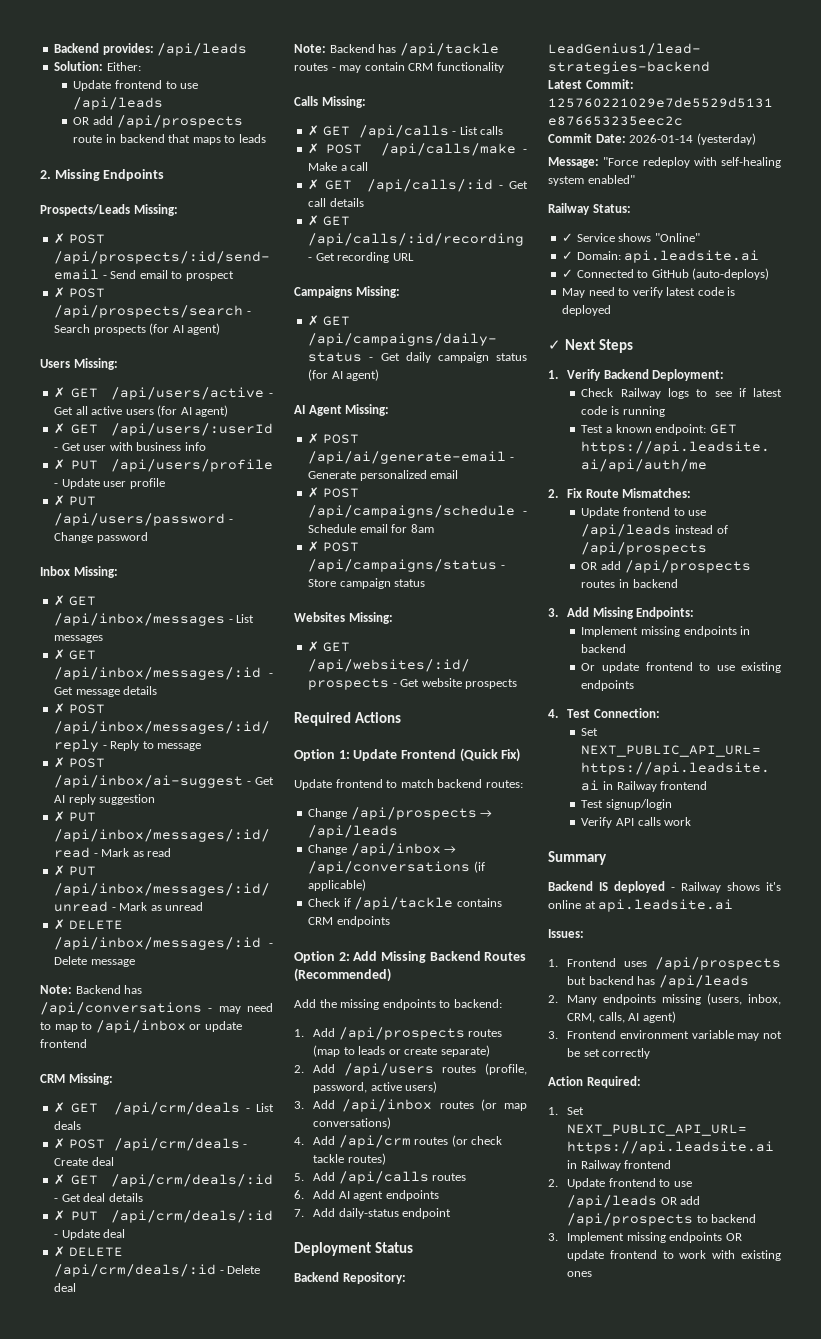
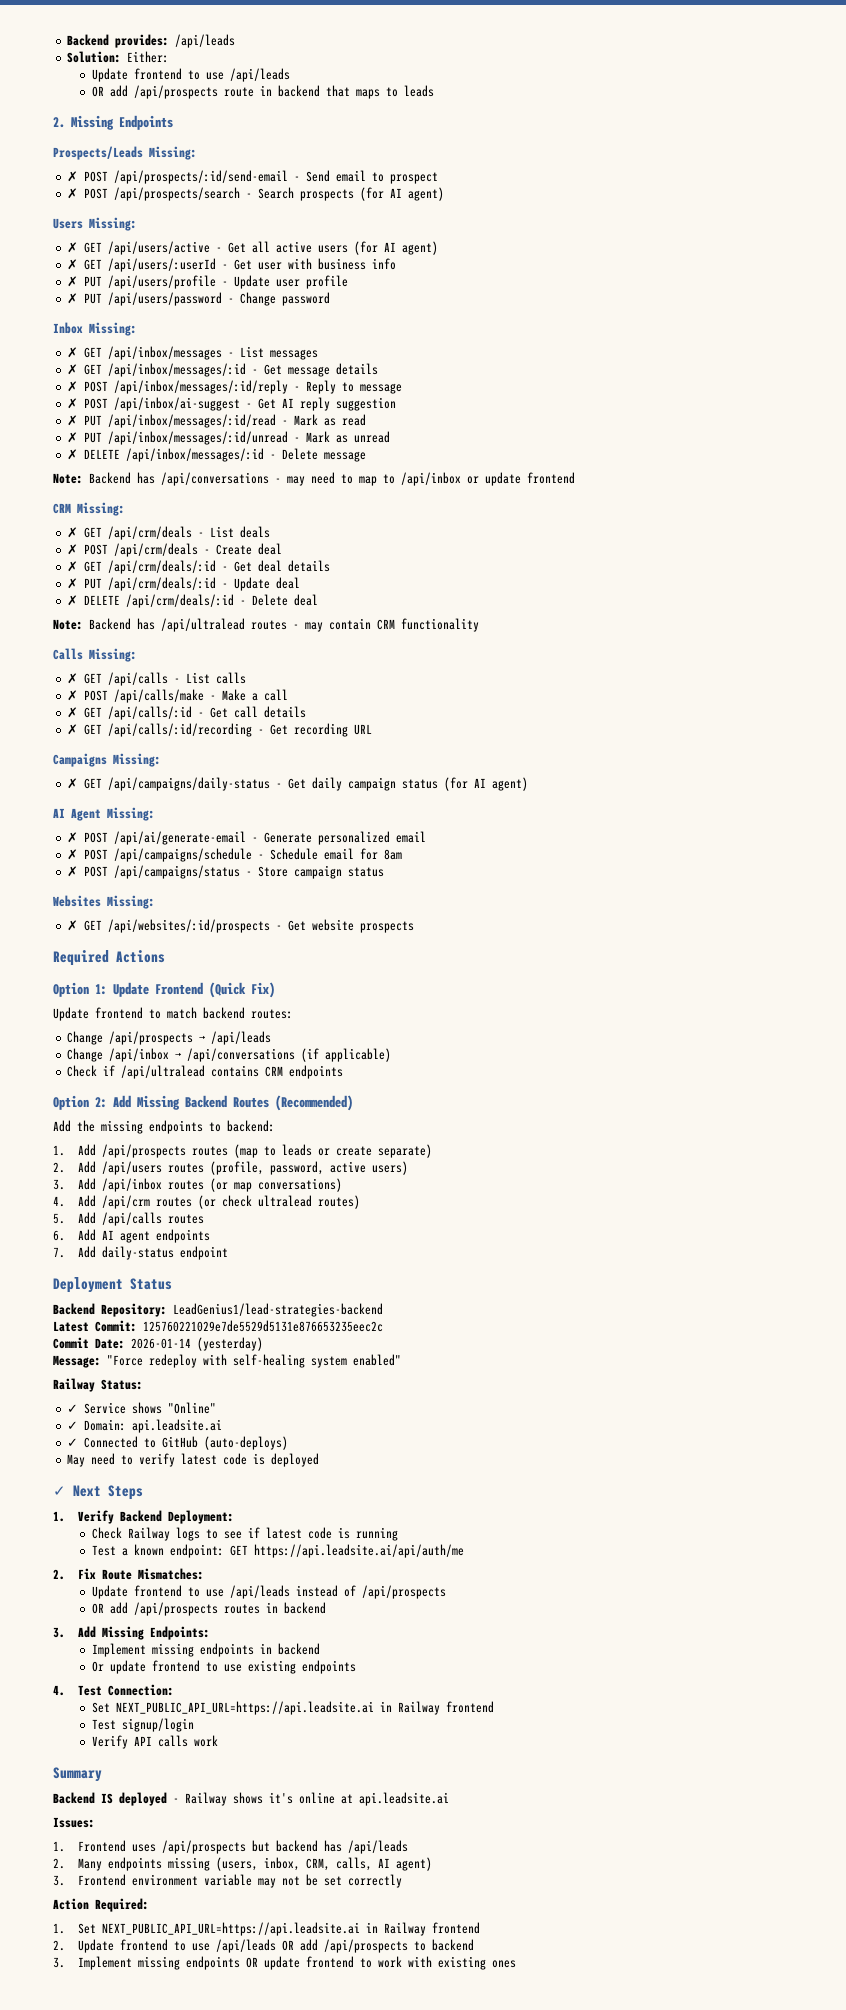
- Note: Backend has /api/tackle routes - may contain CRM functionality
+ Note: Backend has /api/ultralead routes - may contain CRM functionality
- Check if /api/tackle contains CRM endpoints
+ Check if /api/ultralead contains CRM endpoints
- 4. Add /api/crm routes (or check tackle routes)
+ 4. Add /api/crm routes (or check ultralead routes)

